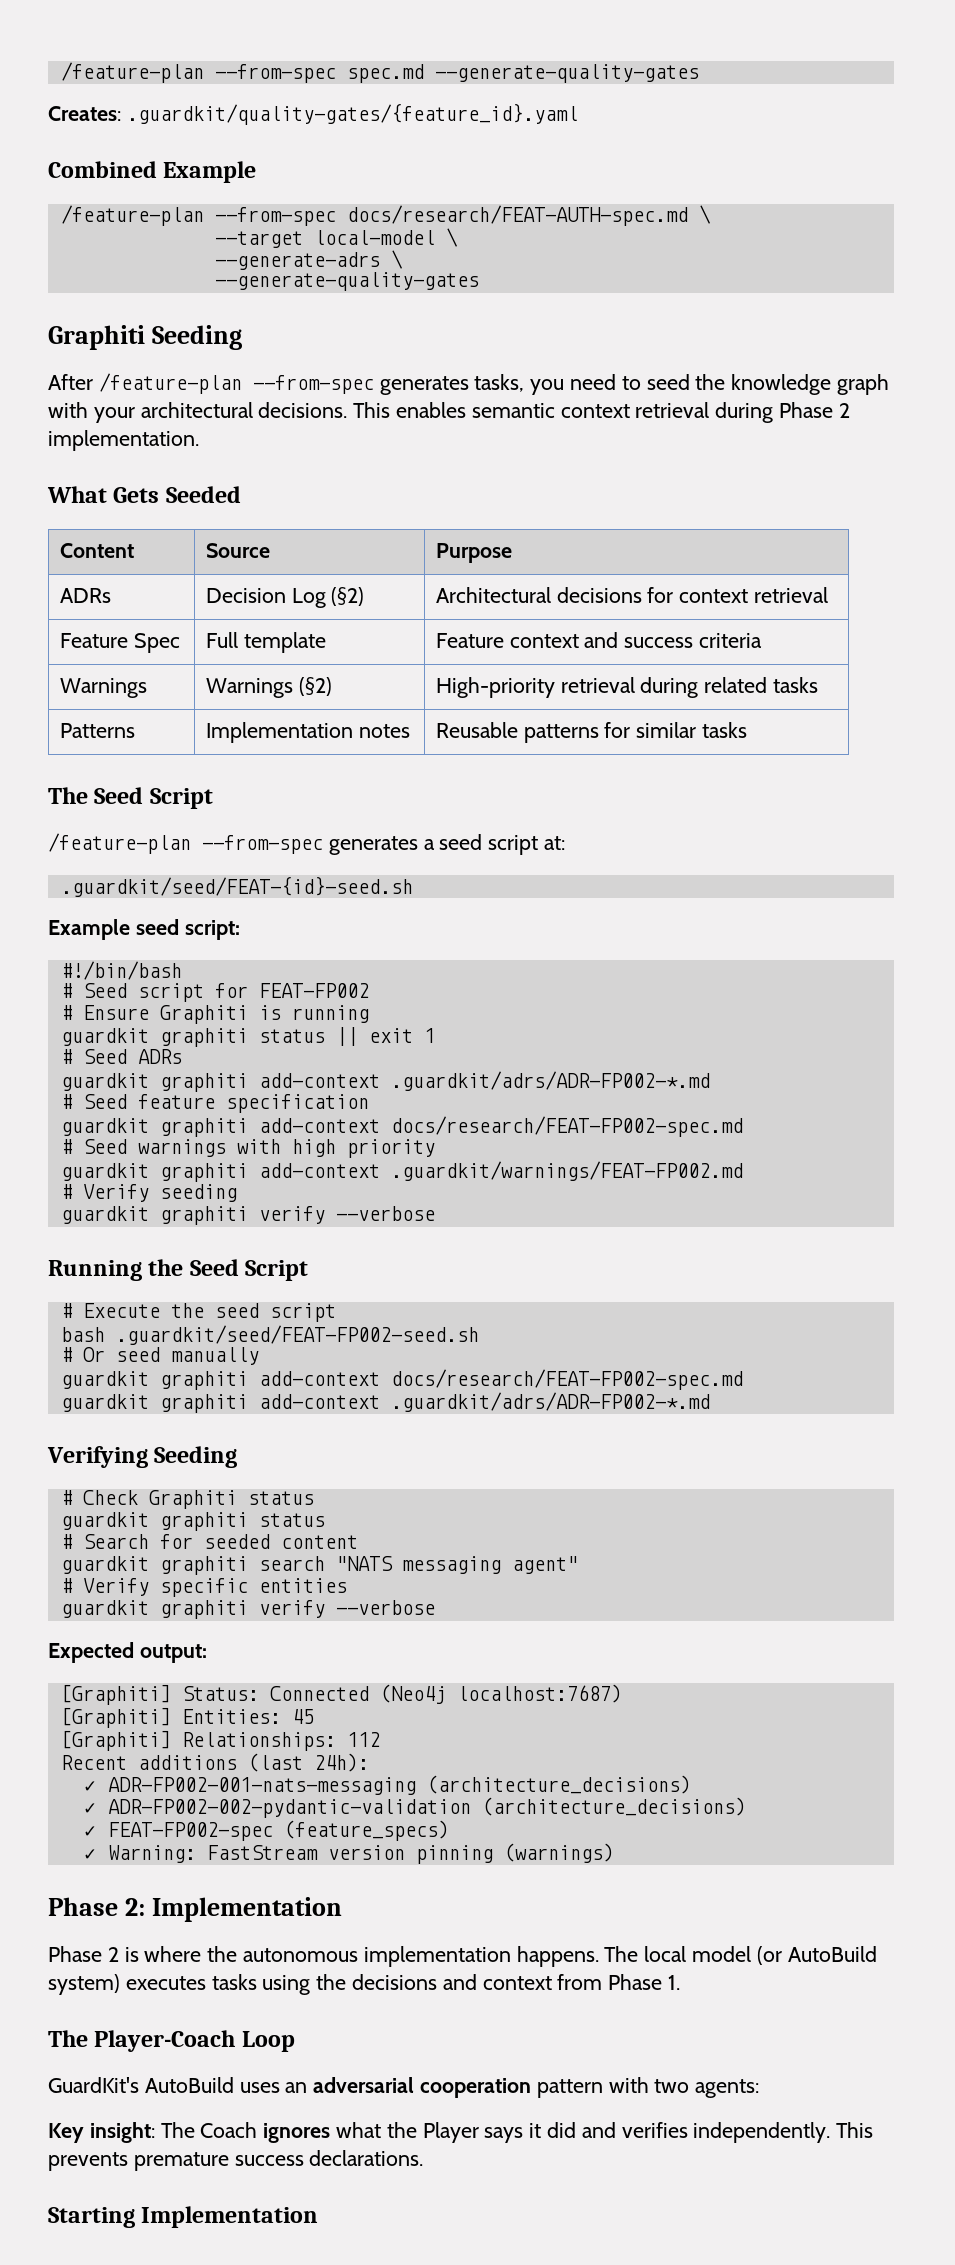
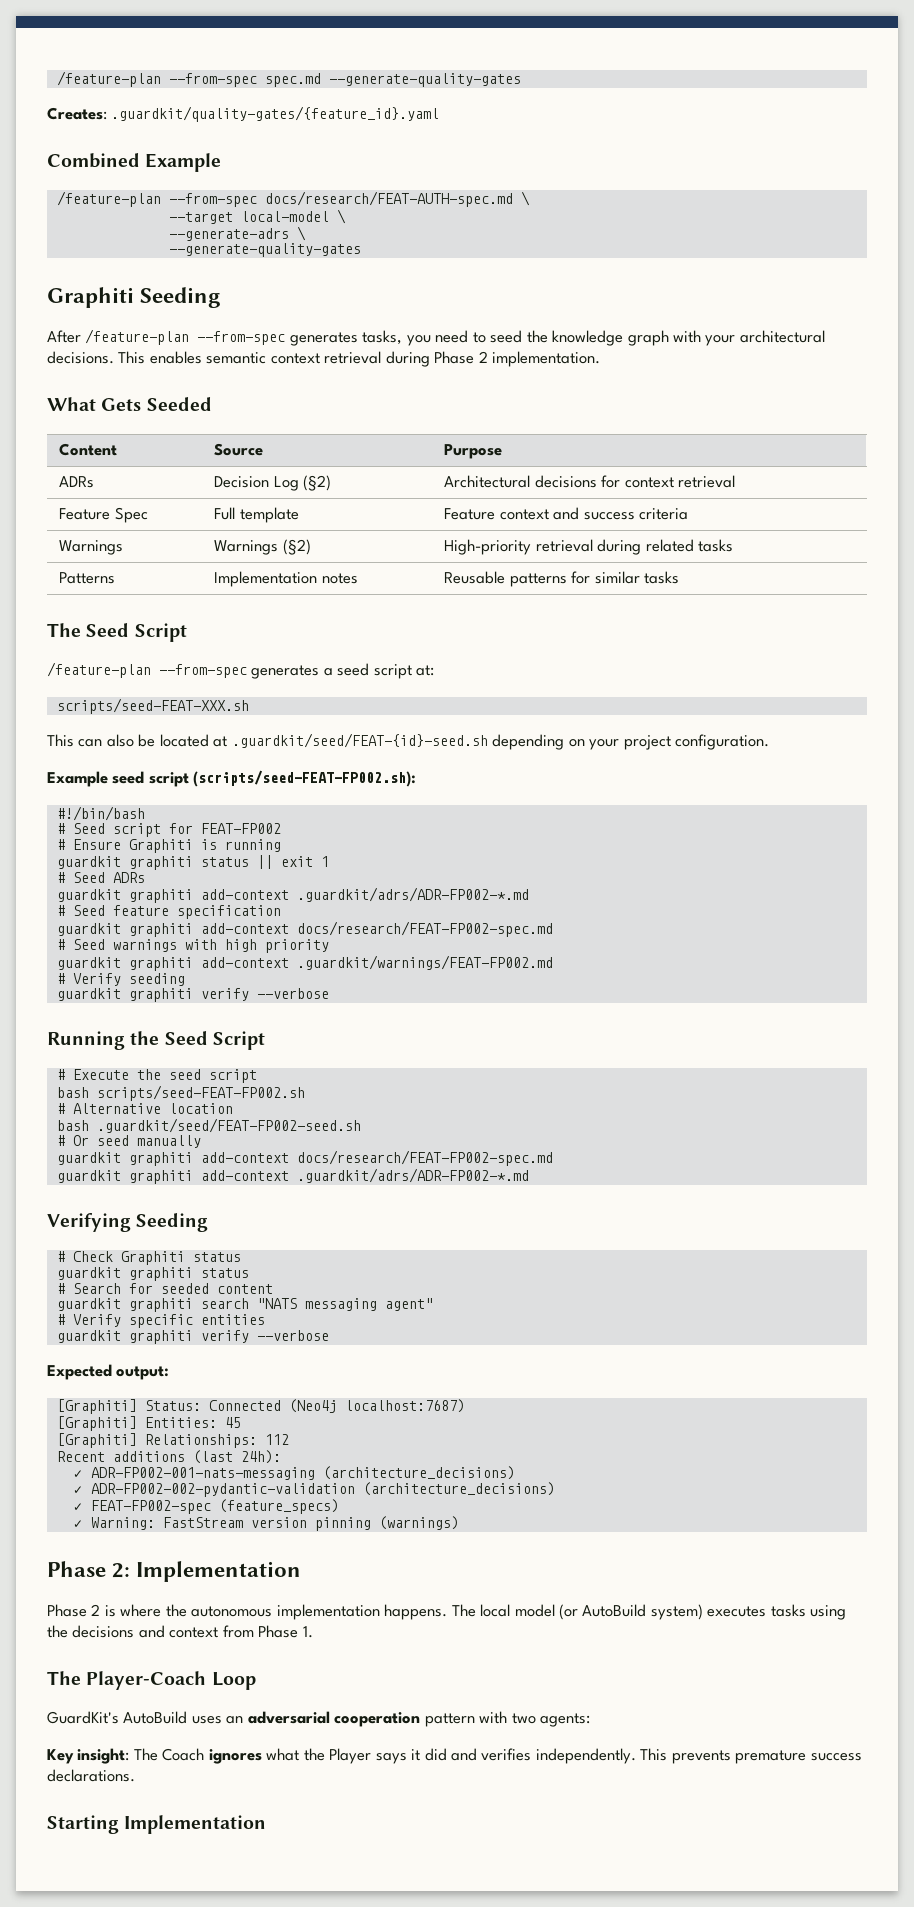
- .guardkit/seed/FEAT-{id}-seed.sh
+ scripts/seed-FEAT-XXX.sh
+ This can also be located at .guardkit/seed/FEAT-{id}-seed.sh depending on your project configuration.
- Example seed script:
+ Example seed script (scripts/seed-FEAT-FP002.sh):
+ bash scripts/seed-FEAT-FP002.sh
+ # Alternative location

